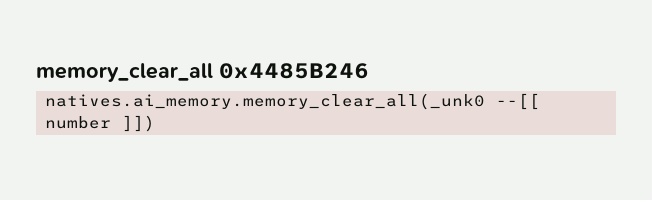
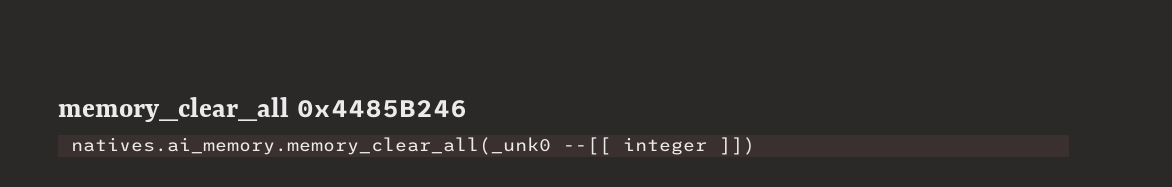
- natives.ai_memory.memory_clear_all(_unk0 --[[ number ]])
+ natives.ai_memory.memory_clear_all(_unk0 --[[ integer ]])

